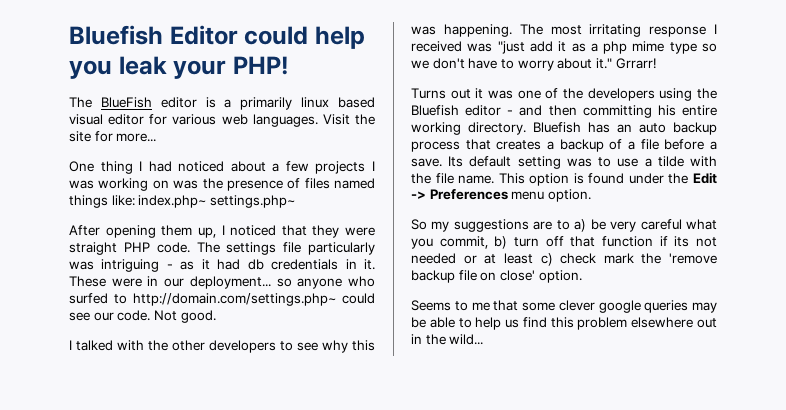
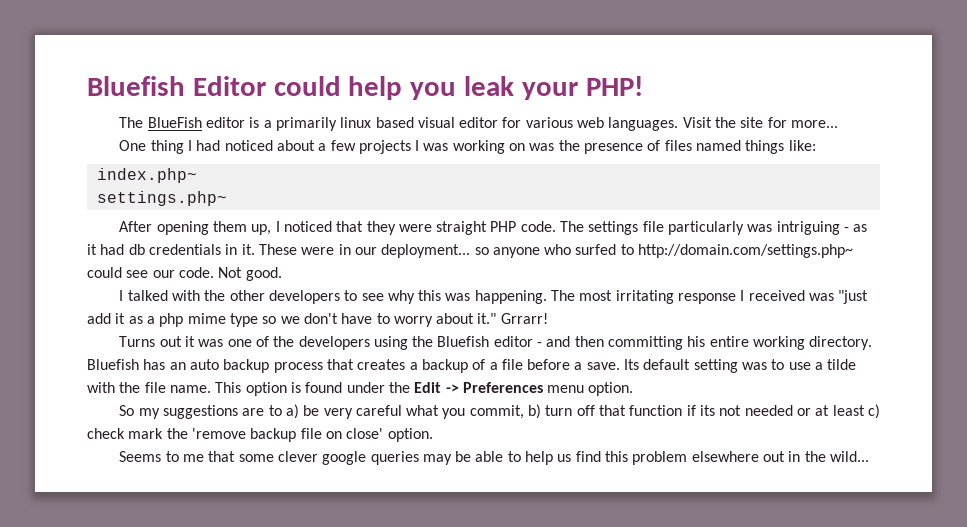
- One thing I had noticed about a few projects I was working on was the presence of files named things like: index.php~ settings.php~
+ One thing I had noticed about a few projects I was working on was the presence of files named things like:
+ index.php~
+ settings.php~

